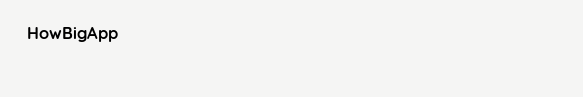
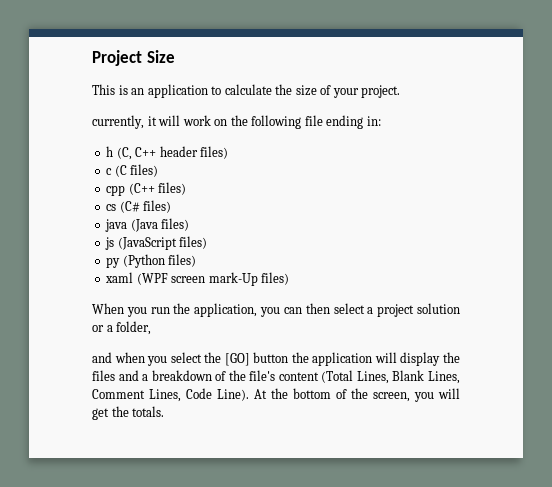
- HowBigApp
+ Project Size
+ This is an application to calculate the size of your project.
+ currently, it will work on the following file ending in:
+ h (C, C++ header files)
+ c (C files)
+ cpp (C++ files)
+ cs (C# files)
+ java (Java files)
+ js (JavaScript files)
+ py (Python files)
+ xaml (WPF screen mark-Up files)
+ When you run the application, you can then select a project solution or a folder,
+ and when you select the [GO] button the application will display the files and a breakdown of the file's content (Total Lines, Blank Lines, Comment Lines, Code Line). At the bottom of the screen, you will get the totals.

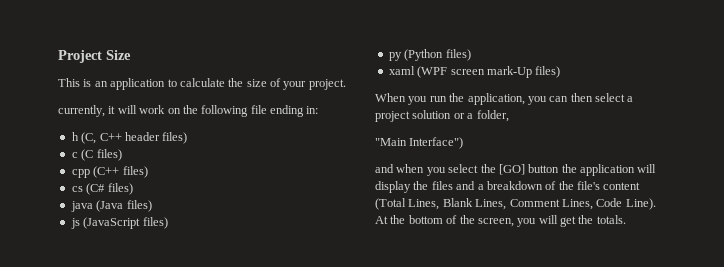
+ "Main Interface")

